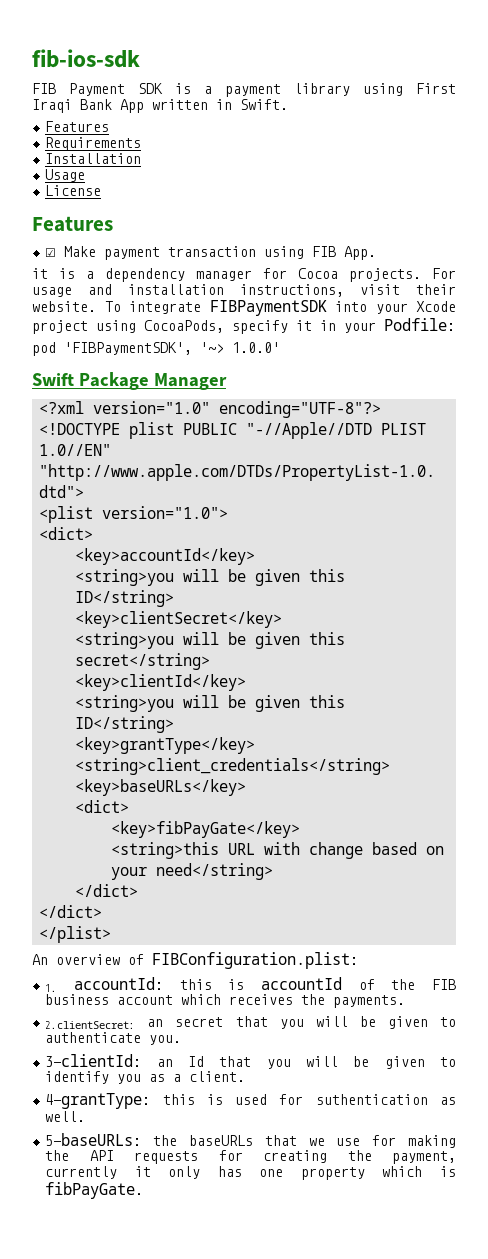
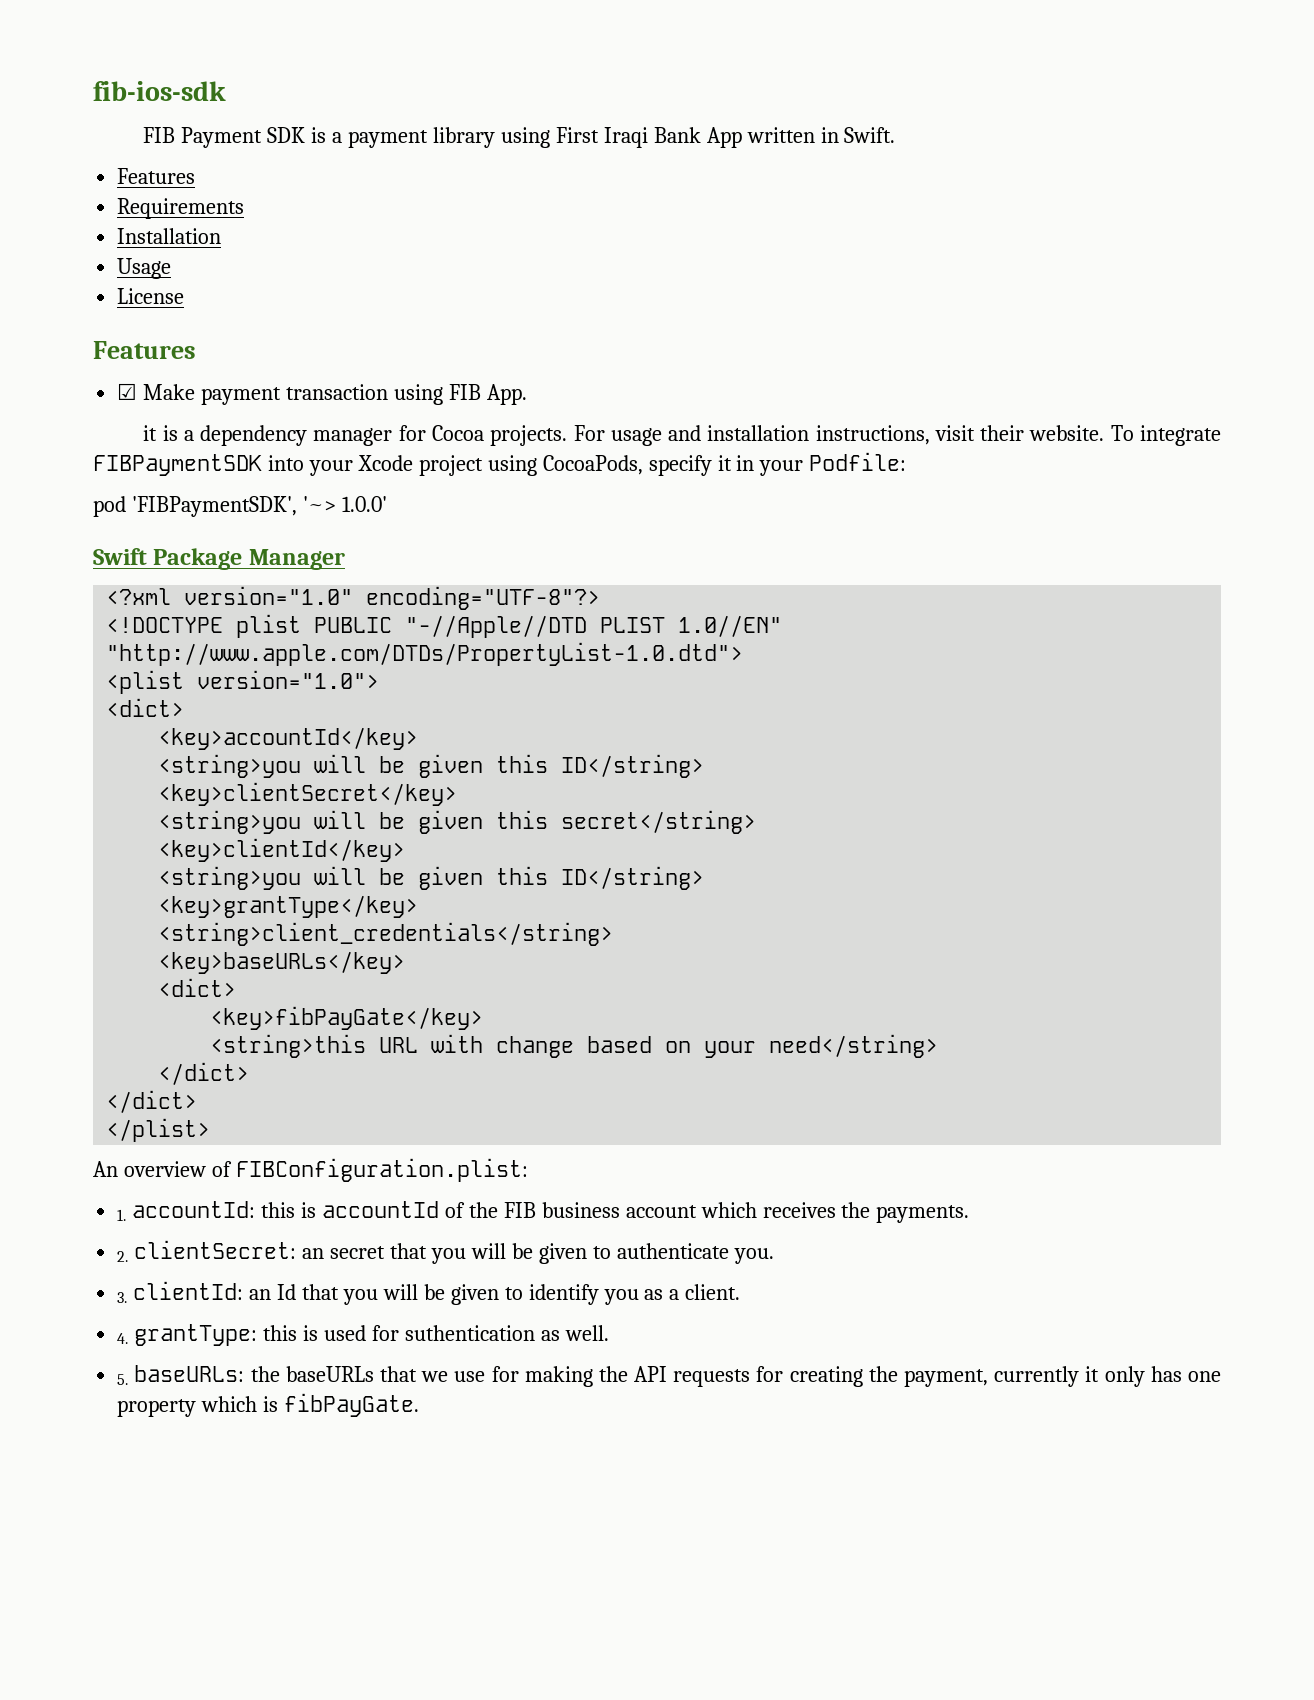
- 2.clientSecret: an secret that you will be given to authenticate you.
+ 2. clientSecret: an secret that you will be given to authenticate you.
- 3-clientId: an Id that you will be given to identify you as a client.
+ 3. clientId: an Id that you will be given to identify you as a client.
- 4-grantType: this is used for suthentication as well.
+ 4. grantType: this is used for suthentication as well.
- 5-baseURLs: the baseURLs that we use for making the API requests for creating the payment, currently it only has one property which is fibPayGate.
+ 5. baseURLs: the baseURLs that we use for making the API requests for creating the payment, currently it only has one property which is fibPayGate.

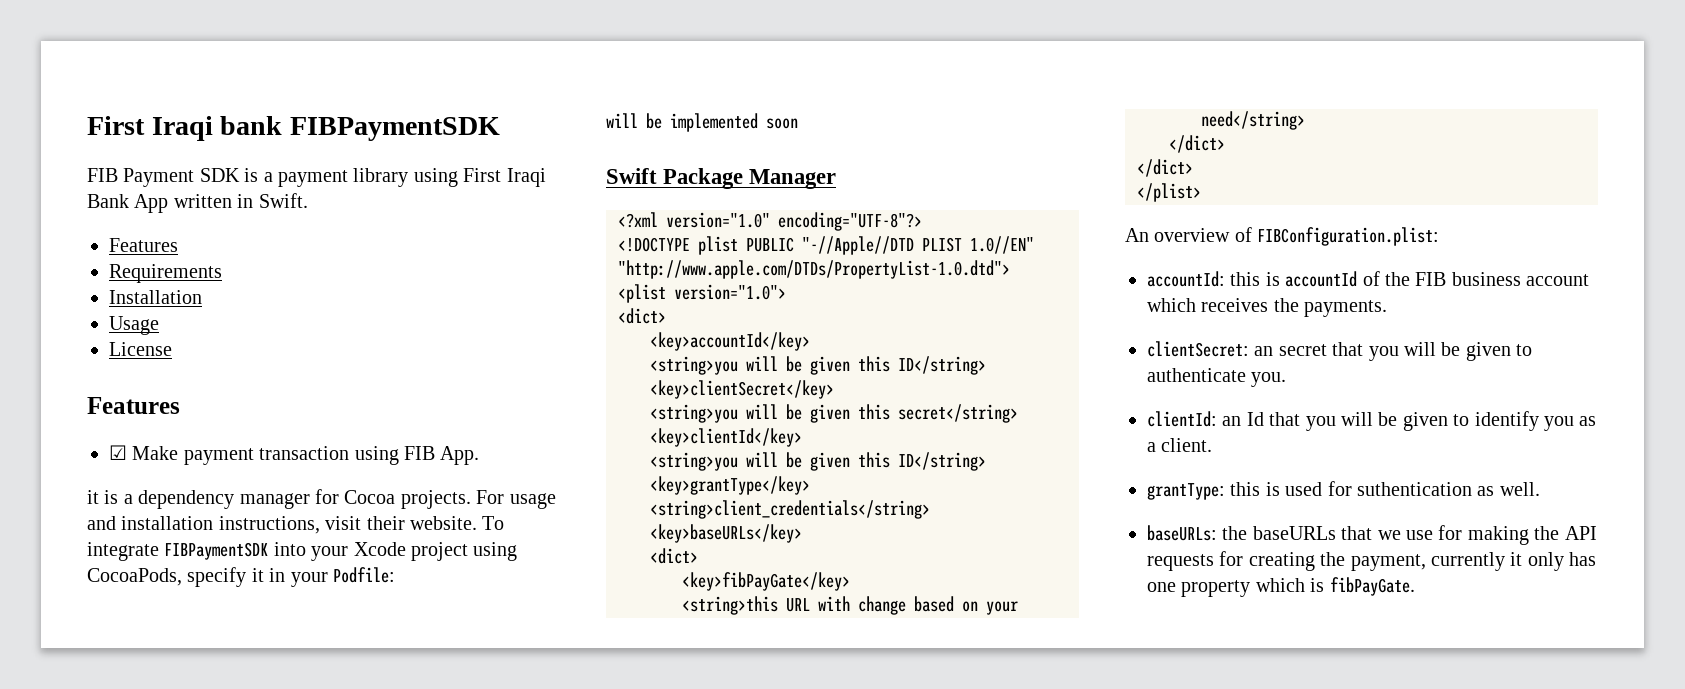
- fib-ios-sdk
+ First Iraqi bank FIBPaymentSDK
- pod 'FIBPaymentSDK', '~> 1.0.0'
+ will be implemented soon
- 1. accountId: this is accountId of the FIB business account which receives the payments.
+ accountId: this is accountId of the FIB business account which receives the payments.
- 2. clientSecret: an secret that you will be given to authenticate you.
+ clientSecret: an secret that you will be given to authenticate you.
- 3. clientId: an Id that you will be given to identify you as a client.
+ clientId: an Id that you will be given to identify you as a client.
- 4. grantType: this is used for suthentication as well.
+ grantType: this is used for suthentication as well.
- 5. baseURLs: the baseURLs that we use for making the API requests for creating the payment, currently it only has one property which is fibPayGate.
+ baseURLs: the baseURLs that we use for making the API requests for creating the payment, currently it only has one property which is fibPayGate.

